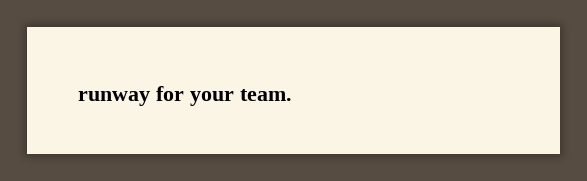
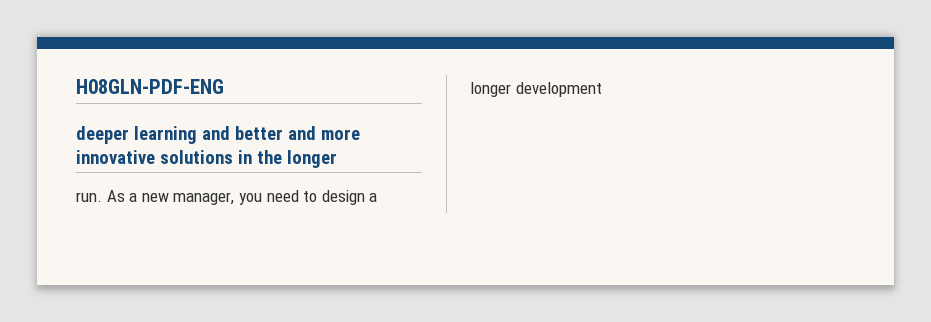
- runway for your team.
+ H08GLN-PDF-ENG
+ deeper learning and better and more innovative solutions in the longer
+ run. As a new manager, you need to design a longer development

